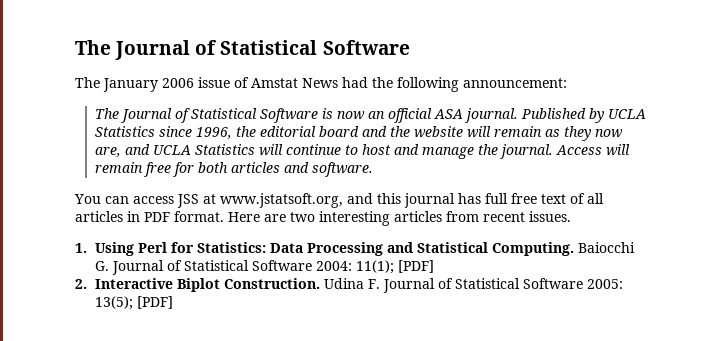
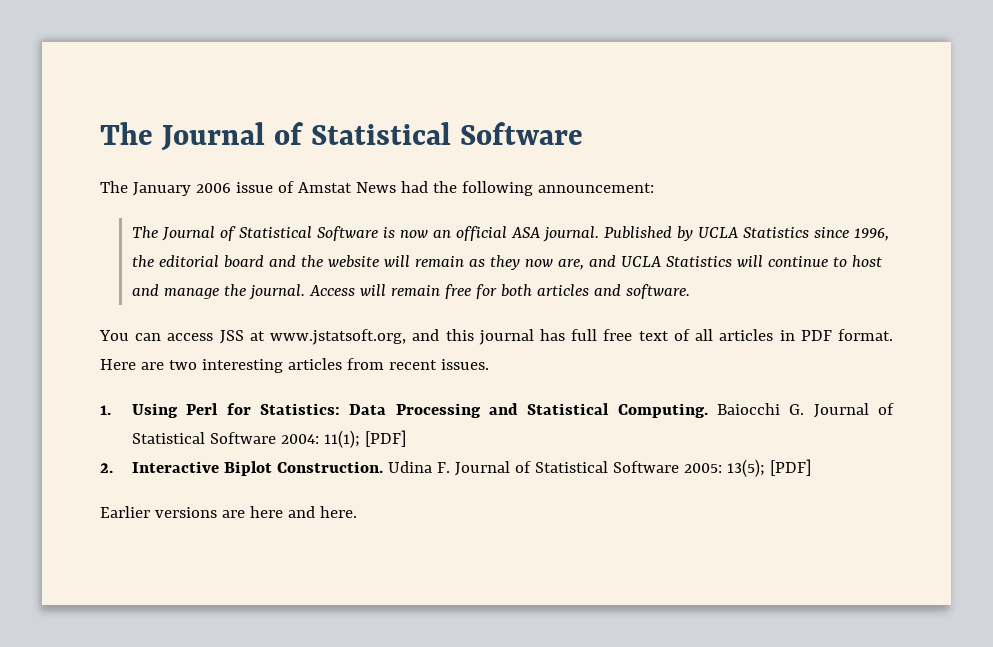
+ Earlier versions are here and here.

